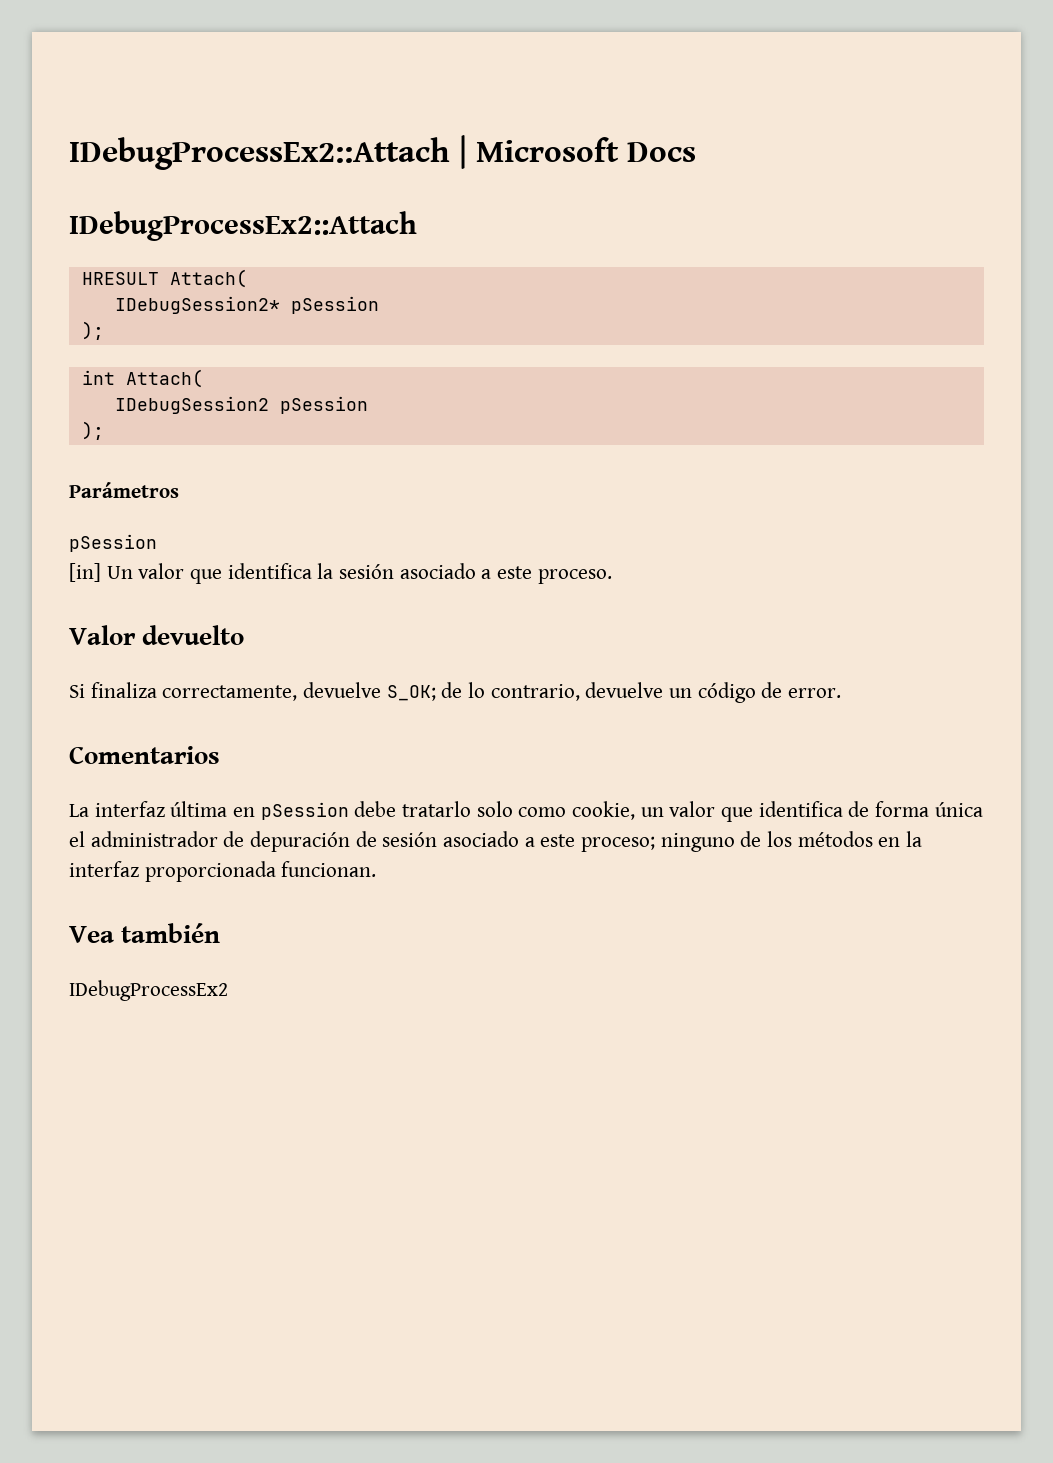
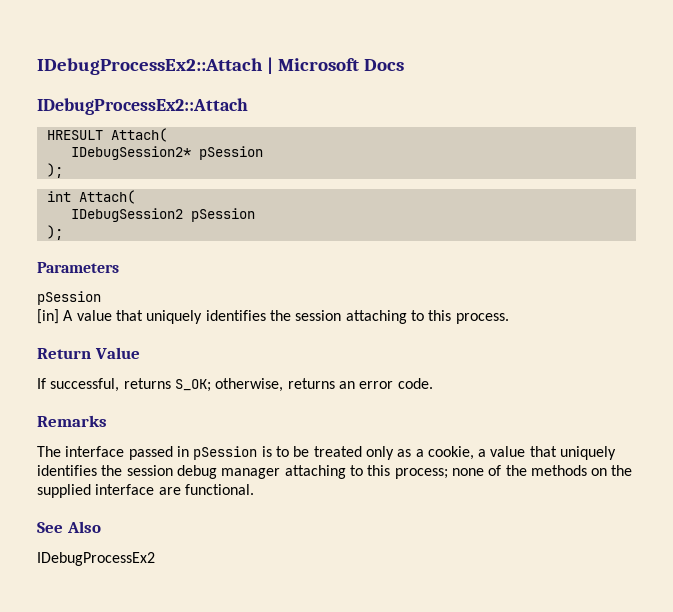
- Parámetros
+ Parameters
- [in] Un valor que identifica la sesión asociado a este proceso.
- Valor devuelto
- Si finaliza correctamente, devuelve S_OK; de lo contrario, devuelve un código de error.
- Comentarios
- La interfaz última en pSession debe tratarlo solo como cookie, un valor que identifica de forma única el administrador de depuración de sesión asociado a este proceso; ninguno de los métodos en la interfaz proporcionada funcionan.
- Vea también
+ [in] A value that uniquely identifies the session attaching to this process.
+ Return Value
+ If successful, returns S_OK; otherwise, returns an error code.
+ Remarks
+ The interface passed in pSession is to be treated only as a cookie, a value that uniquely identifies the session debug manager attaching to this process; none of the methods on the supplied interface are functional.
+ See Also

